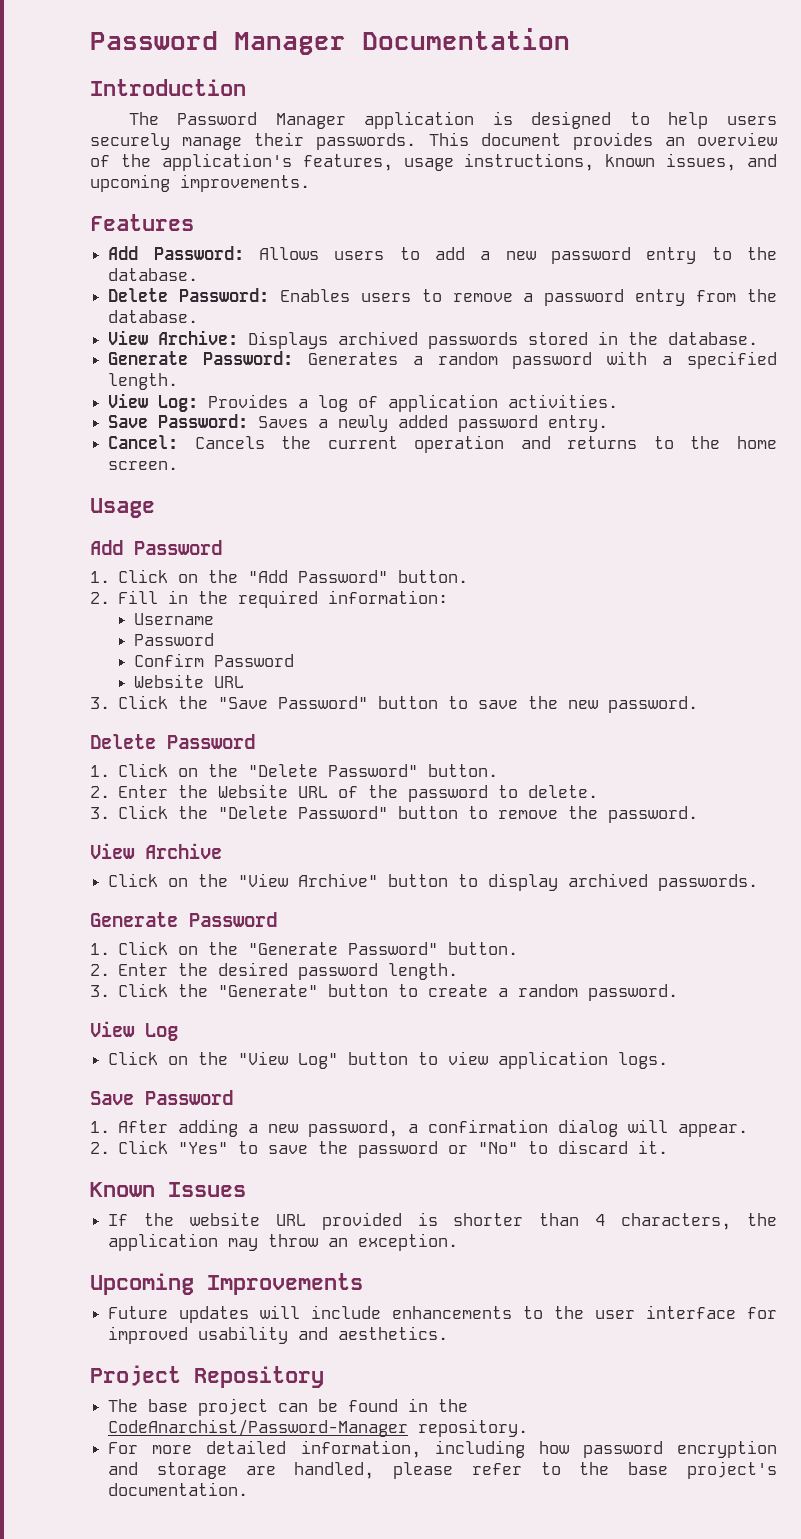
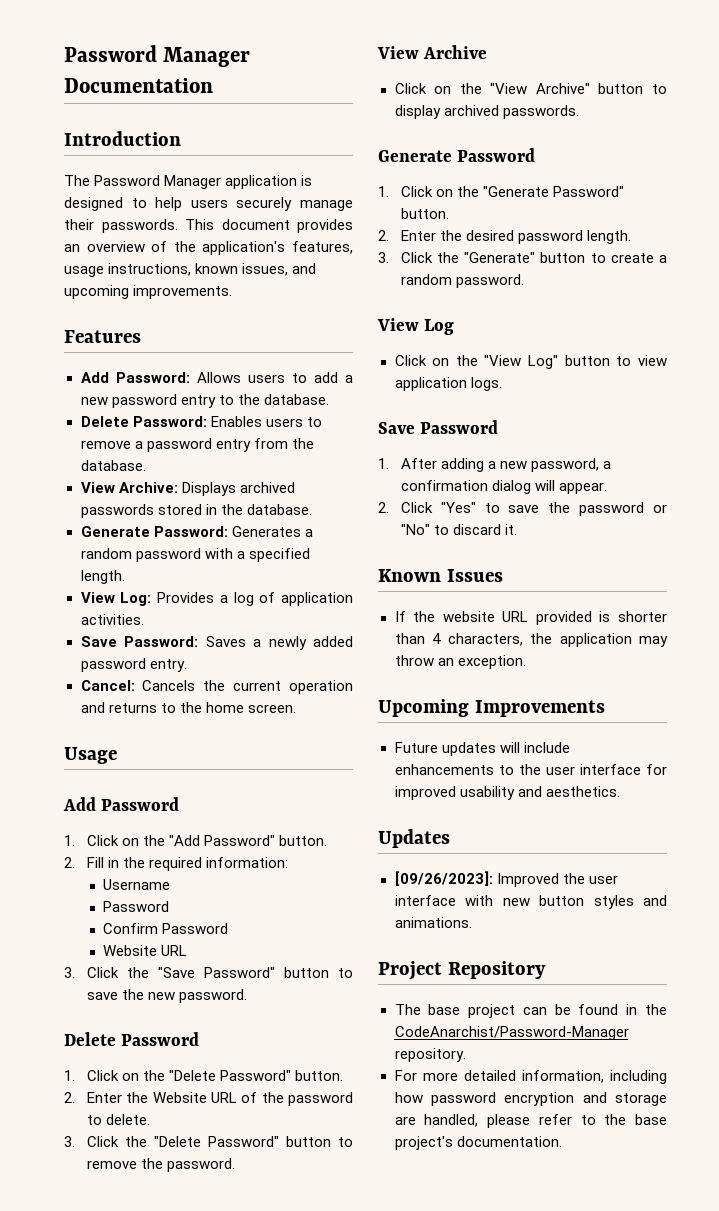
+ Updates
+ [09/26/2023]: Improved the user interface with new button styles and animations.

